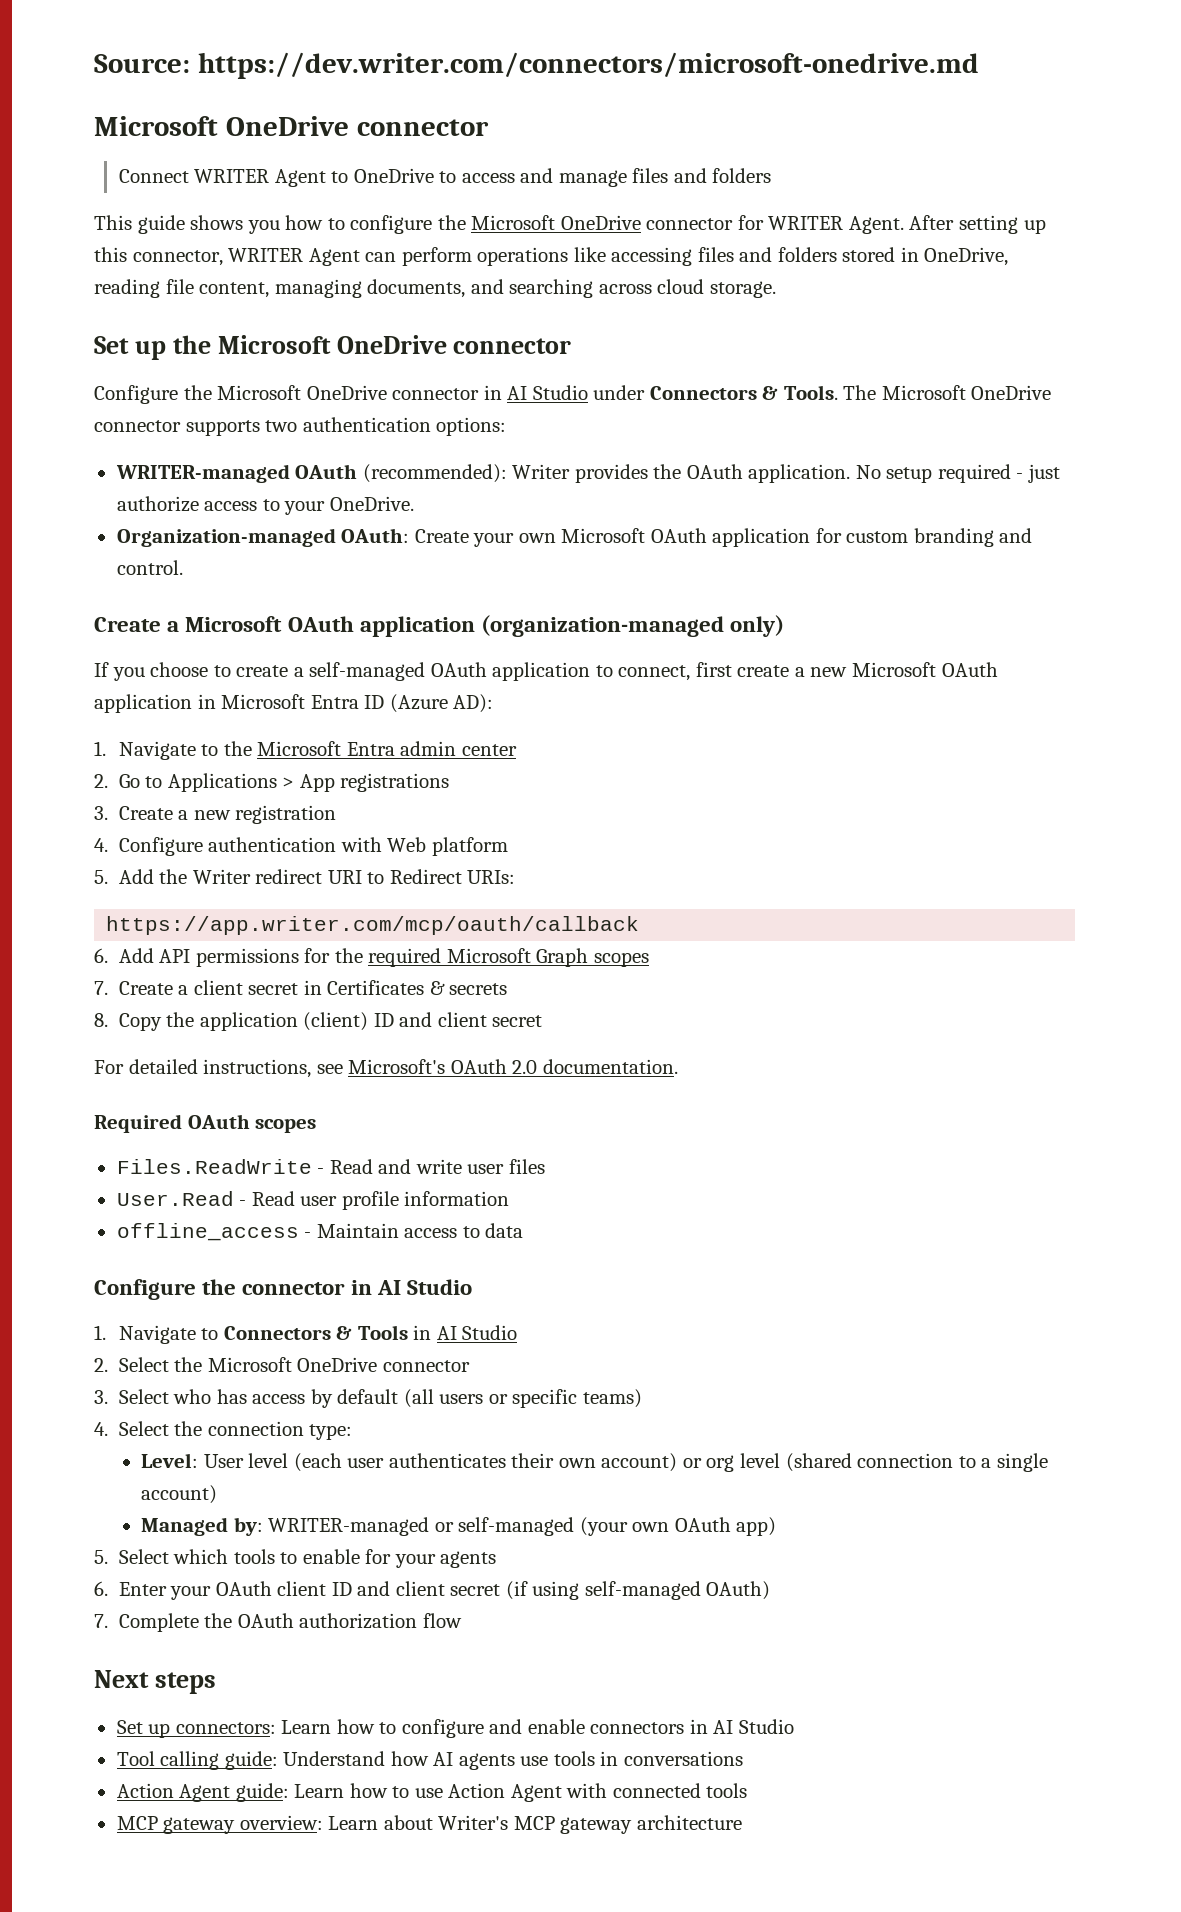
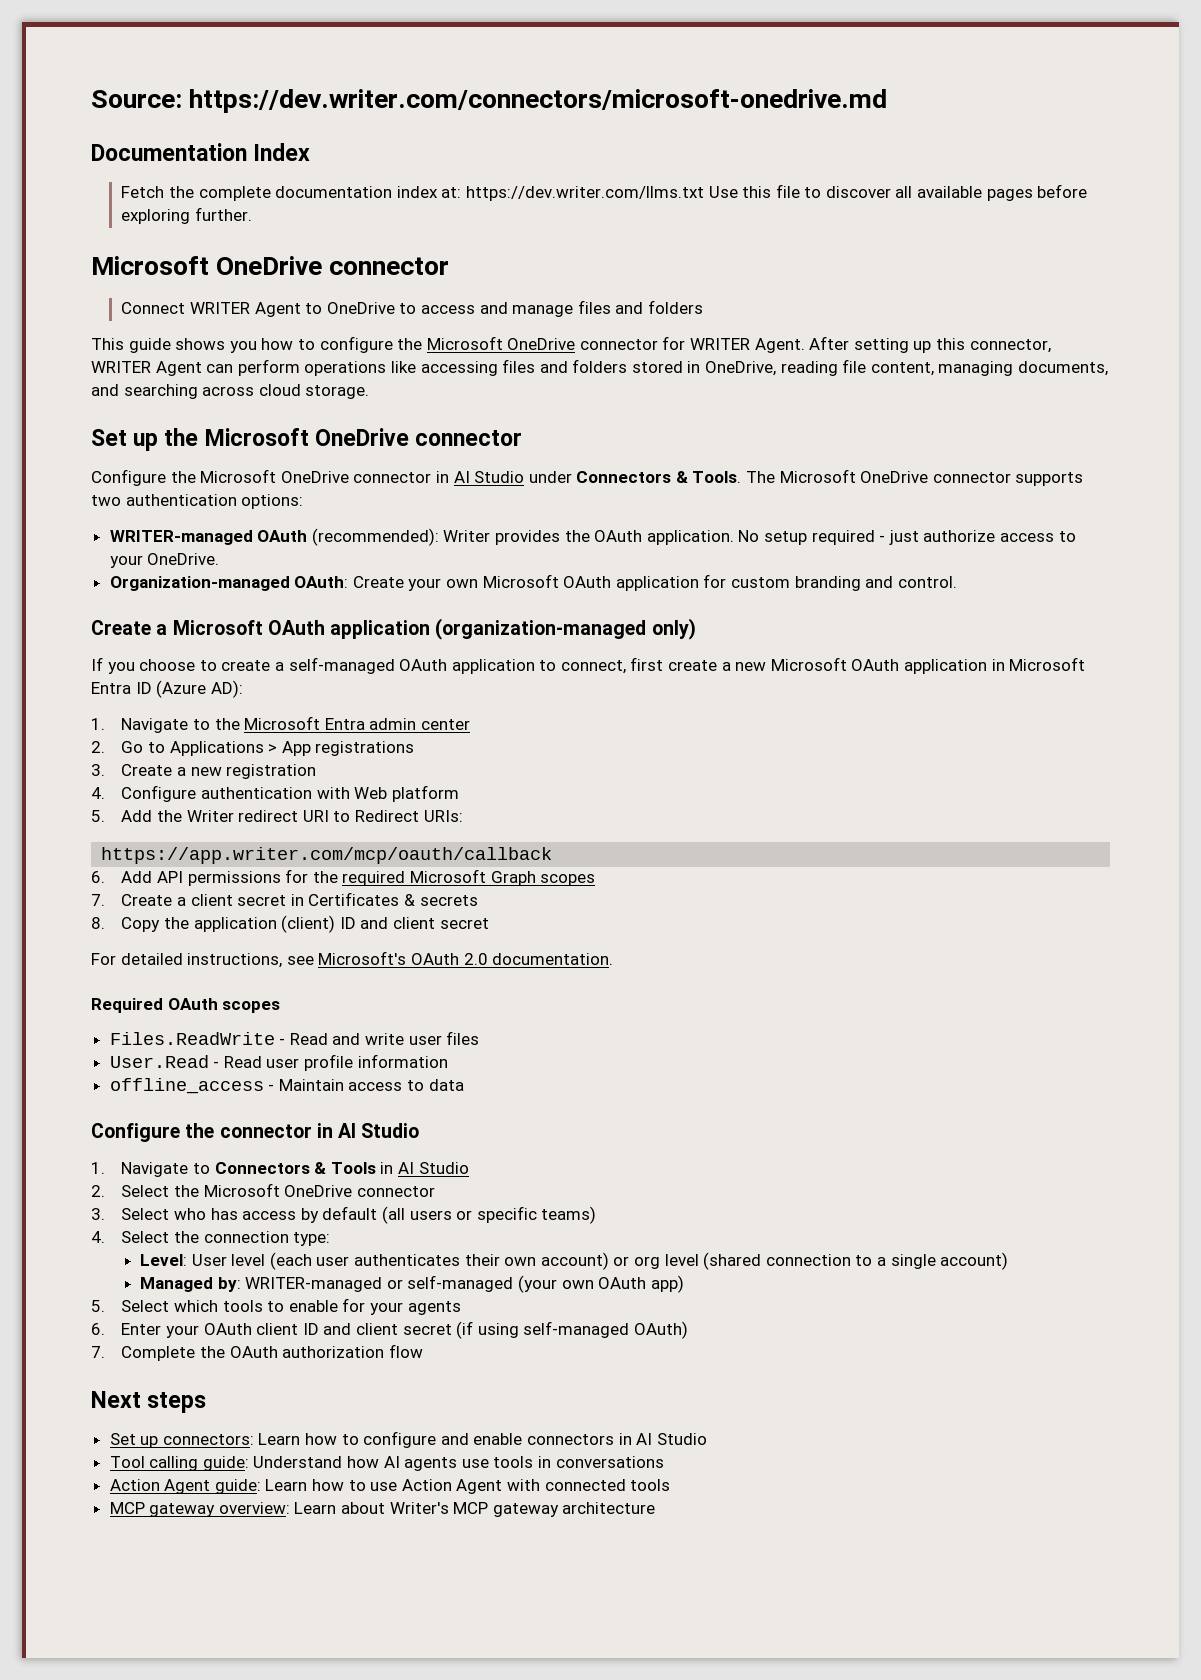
+ Documentation Index
+ Fetch the complete documentation index at: https://dev.writer.com/llms.txt Use this file to discover all available pages before exploring further.

